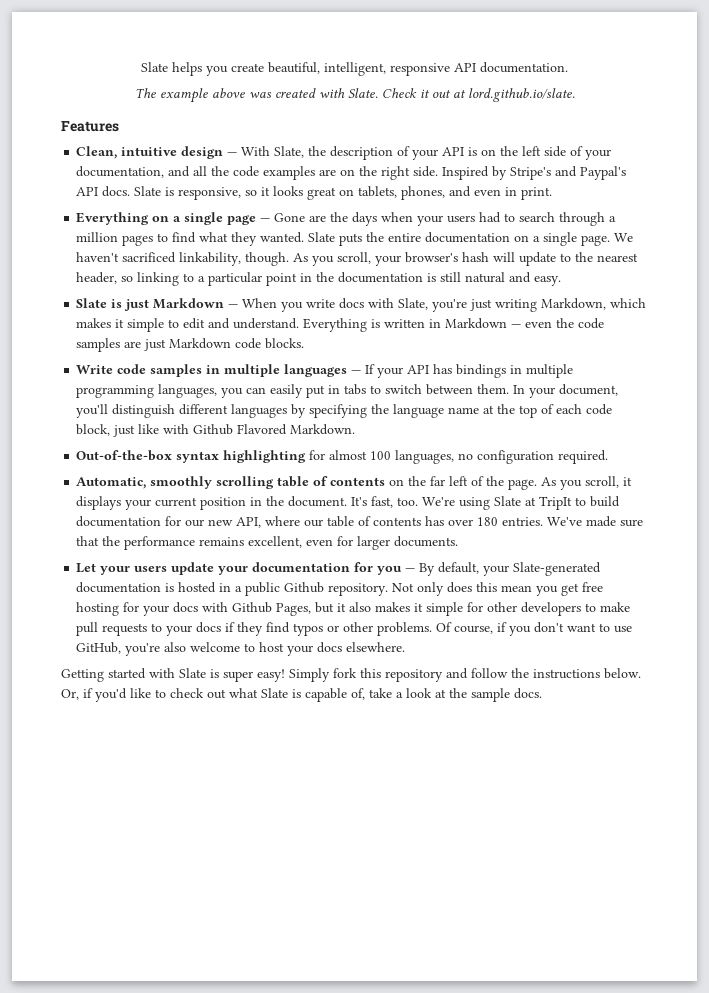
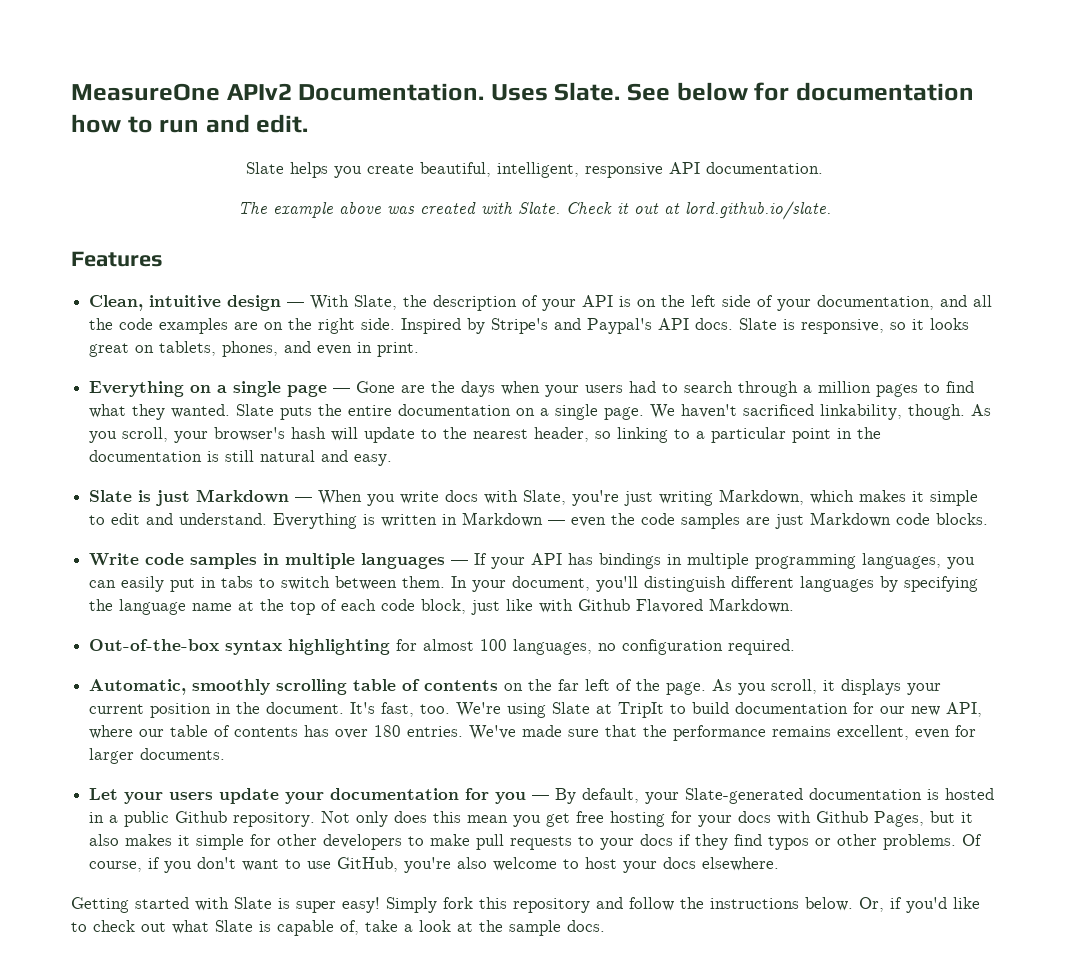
+ MeasureOne APIv2 Documentation. Uses Slate. See below for documentation how to run and edit.

